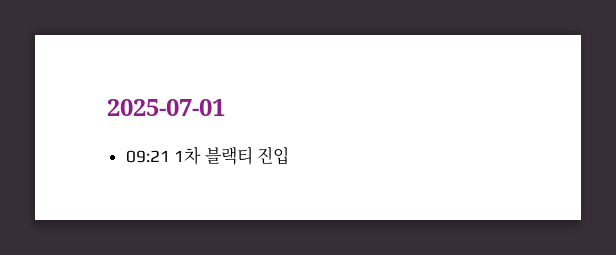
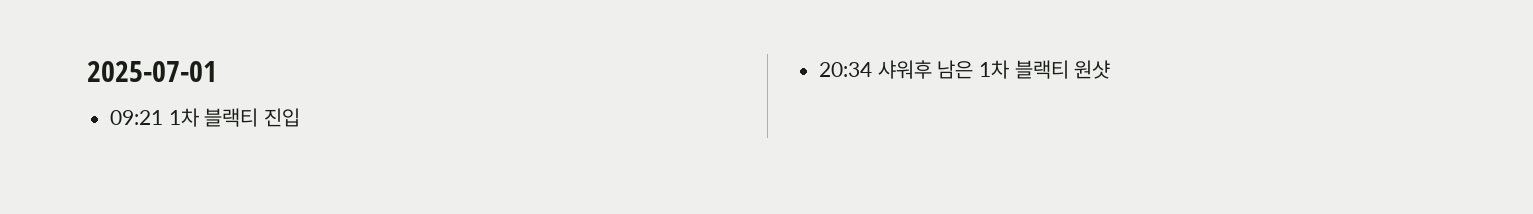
+ 20:34 샤워후 남은 1차 블랙티 원샷

